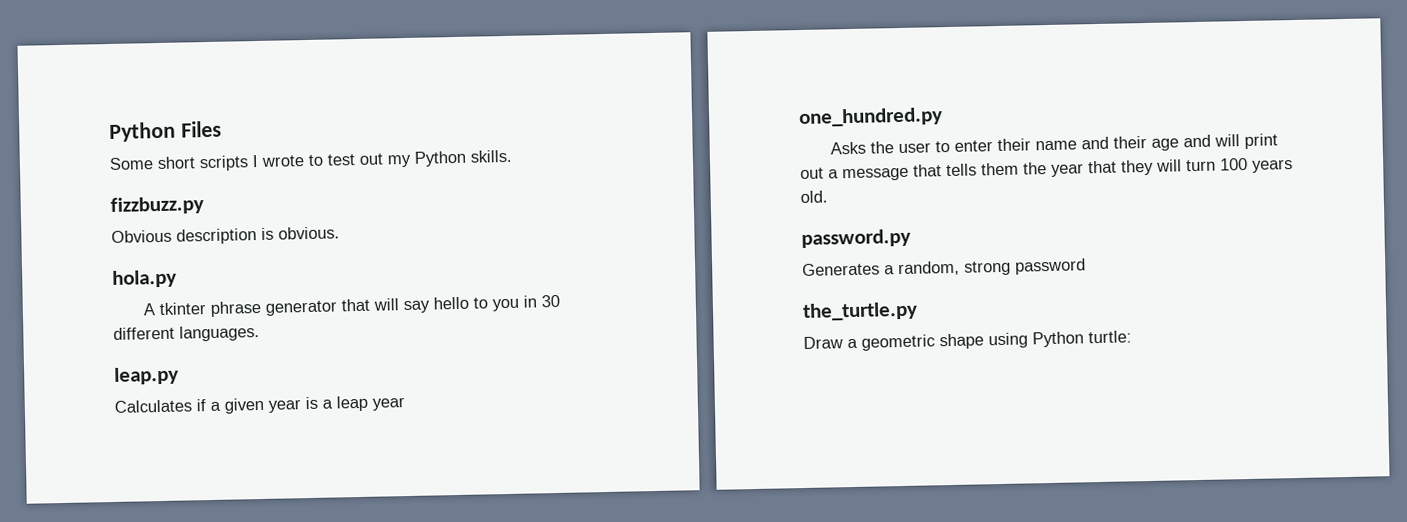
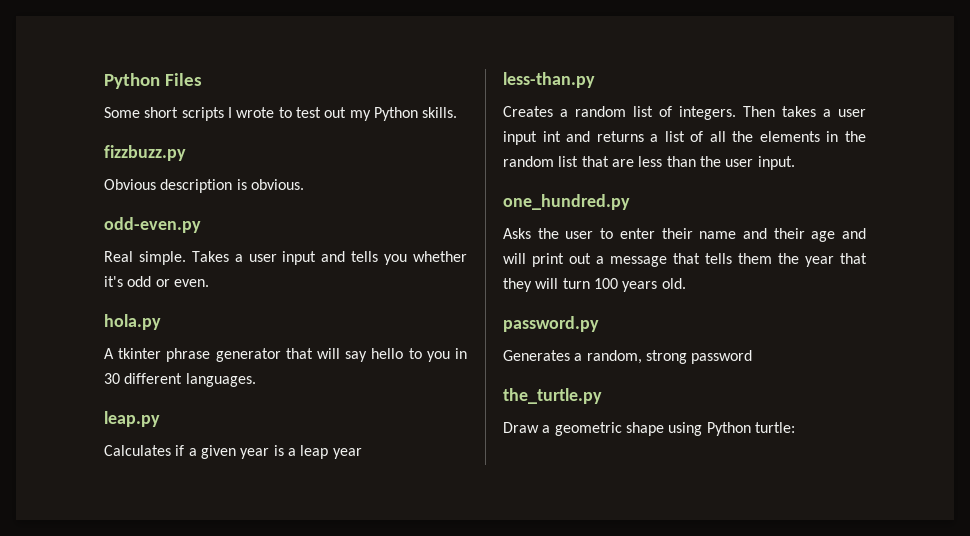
+ odd-even.py
+ Real simple. Takes a user input and tells you whether it's odd or even.
+ less-than.py
+ Creates a random list of integers. Then takes a user input int and returns a list of all the elements in the random list that are less than the user input.

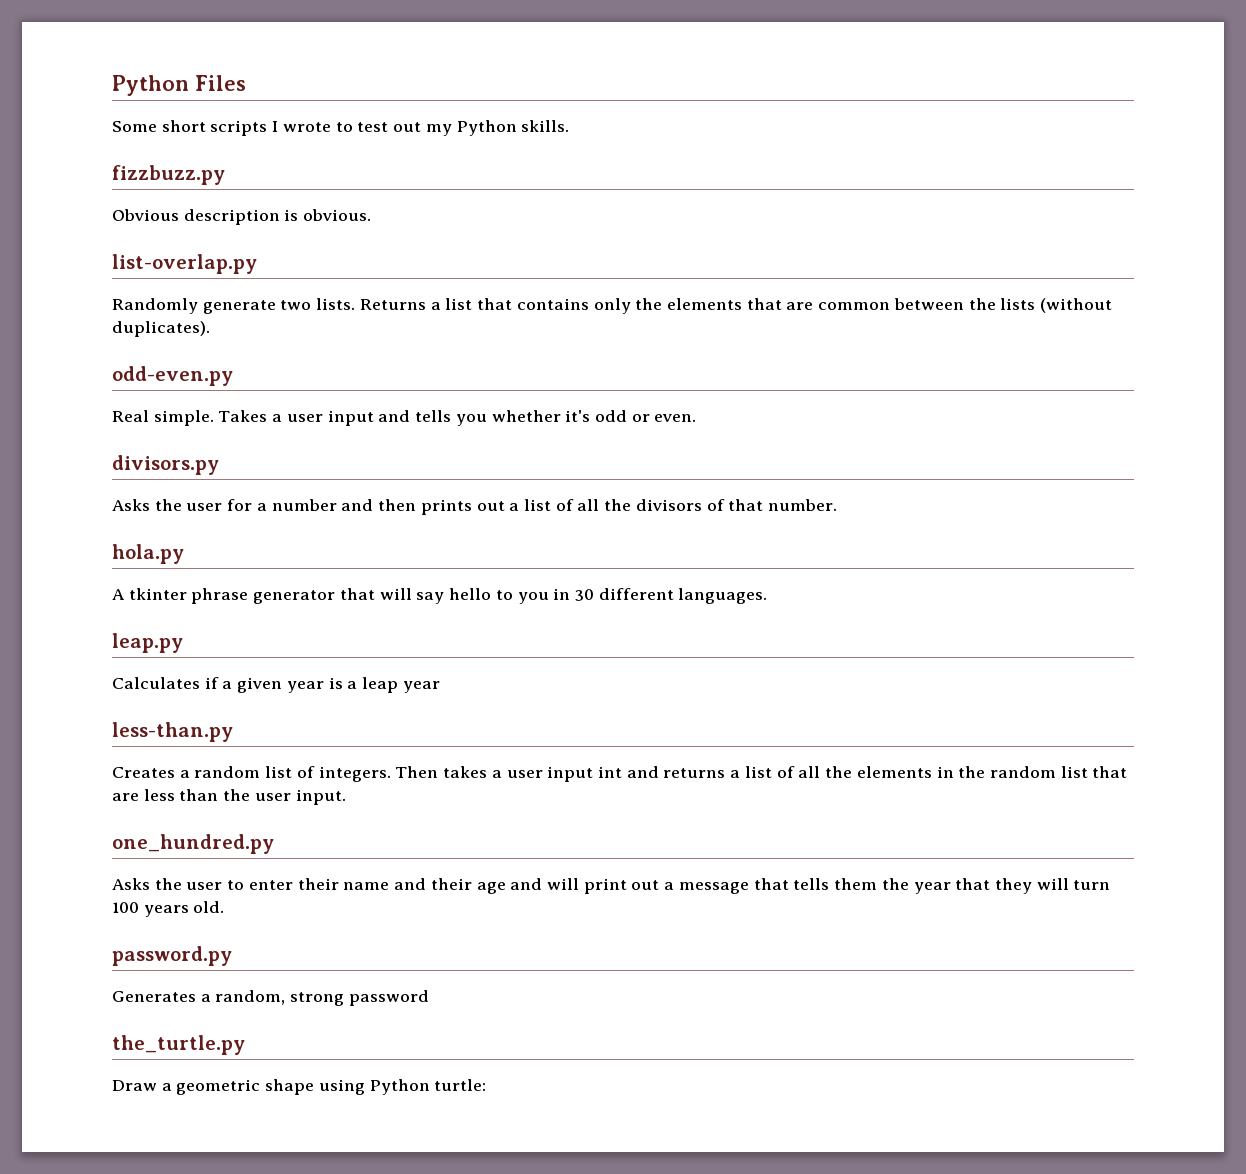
+ list-overlap.py
+ Randomly generate two lists. Returns a list that contains only the elements that are common between the lists (without duplicates).
+ divisors.py
+ Asks the user for a number and then prints out a list of all the divisors of that number.

